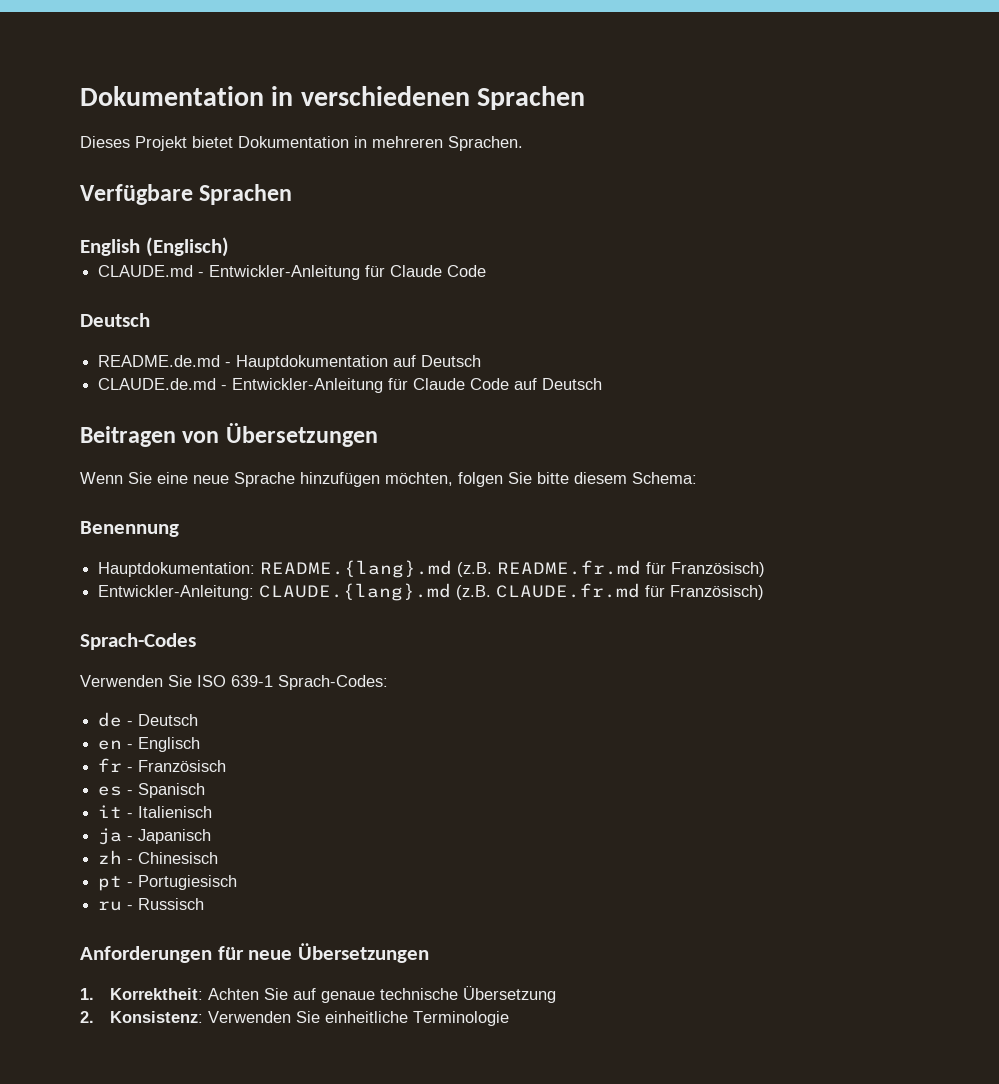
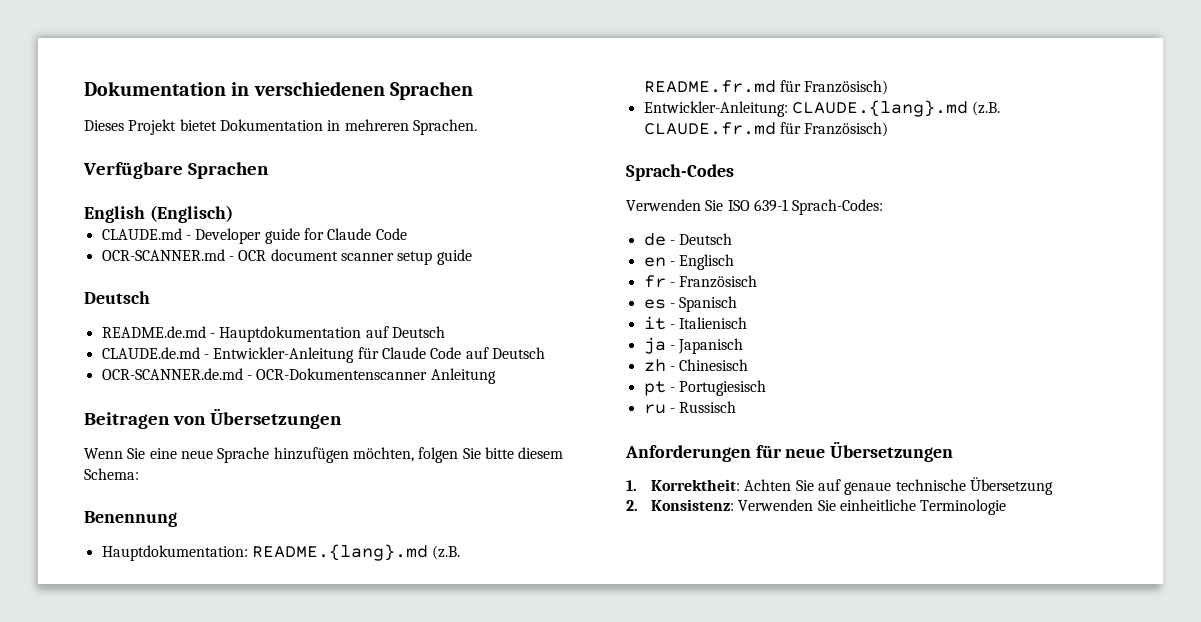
- CLAUDE.md - Entwickler-Anleitung für Claude Code
+ CLAUDE.md - Developer guide for Claude Code
+ OCR-SCANNER.md - OCR document scanner setup guide
+ OCR-SCANNER.de.md - OCR-Dokumentenscanner Anleitung

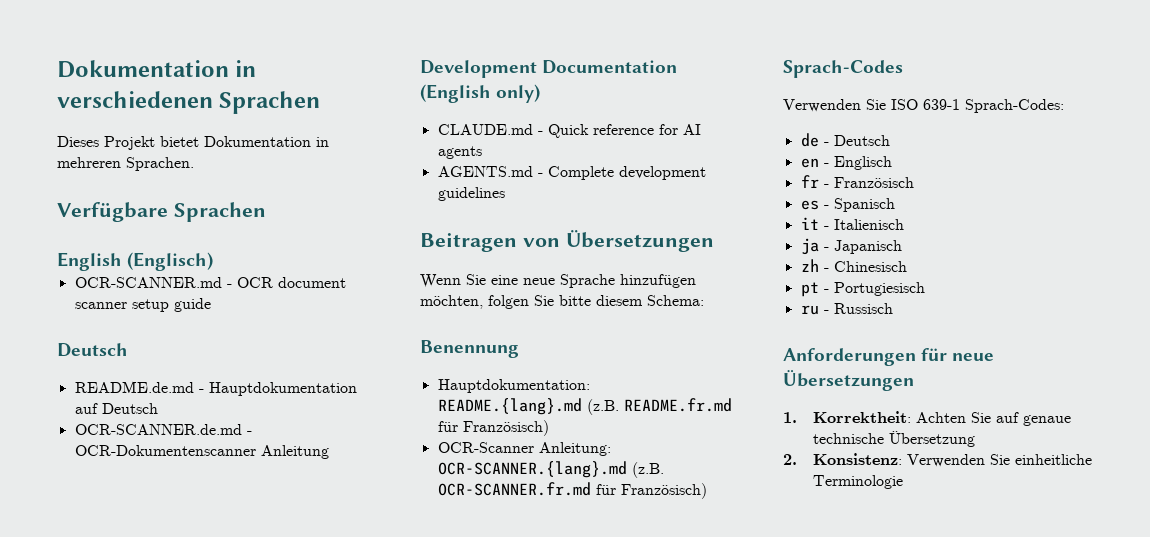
- CLAUDE.md - Developer guide for Claude Code
- CLAUDE.de.md - Entwickler-Anleitung für Claude Code auf Deutsch
  OCR-SCANNER.de.md - OCR-Dokumentenscanner Anleitung
+ Development Documentation (English only)
+ CLAUDE.md - Quick reference for AI agents
+ AGENTS.md - Complete development guidelines
- Entwickler-Anleitung: CLAUDE.{lang}.md (z.B. CLAUDE.fr.md für Französisch)
+ OCR-Scanner Anleitung: OCR-SCANNER.{lang}.md (z.B. OCR-SCANNER.fr.md für Französisch)

